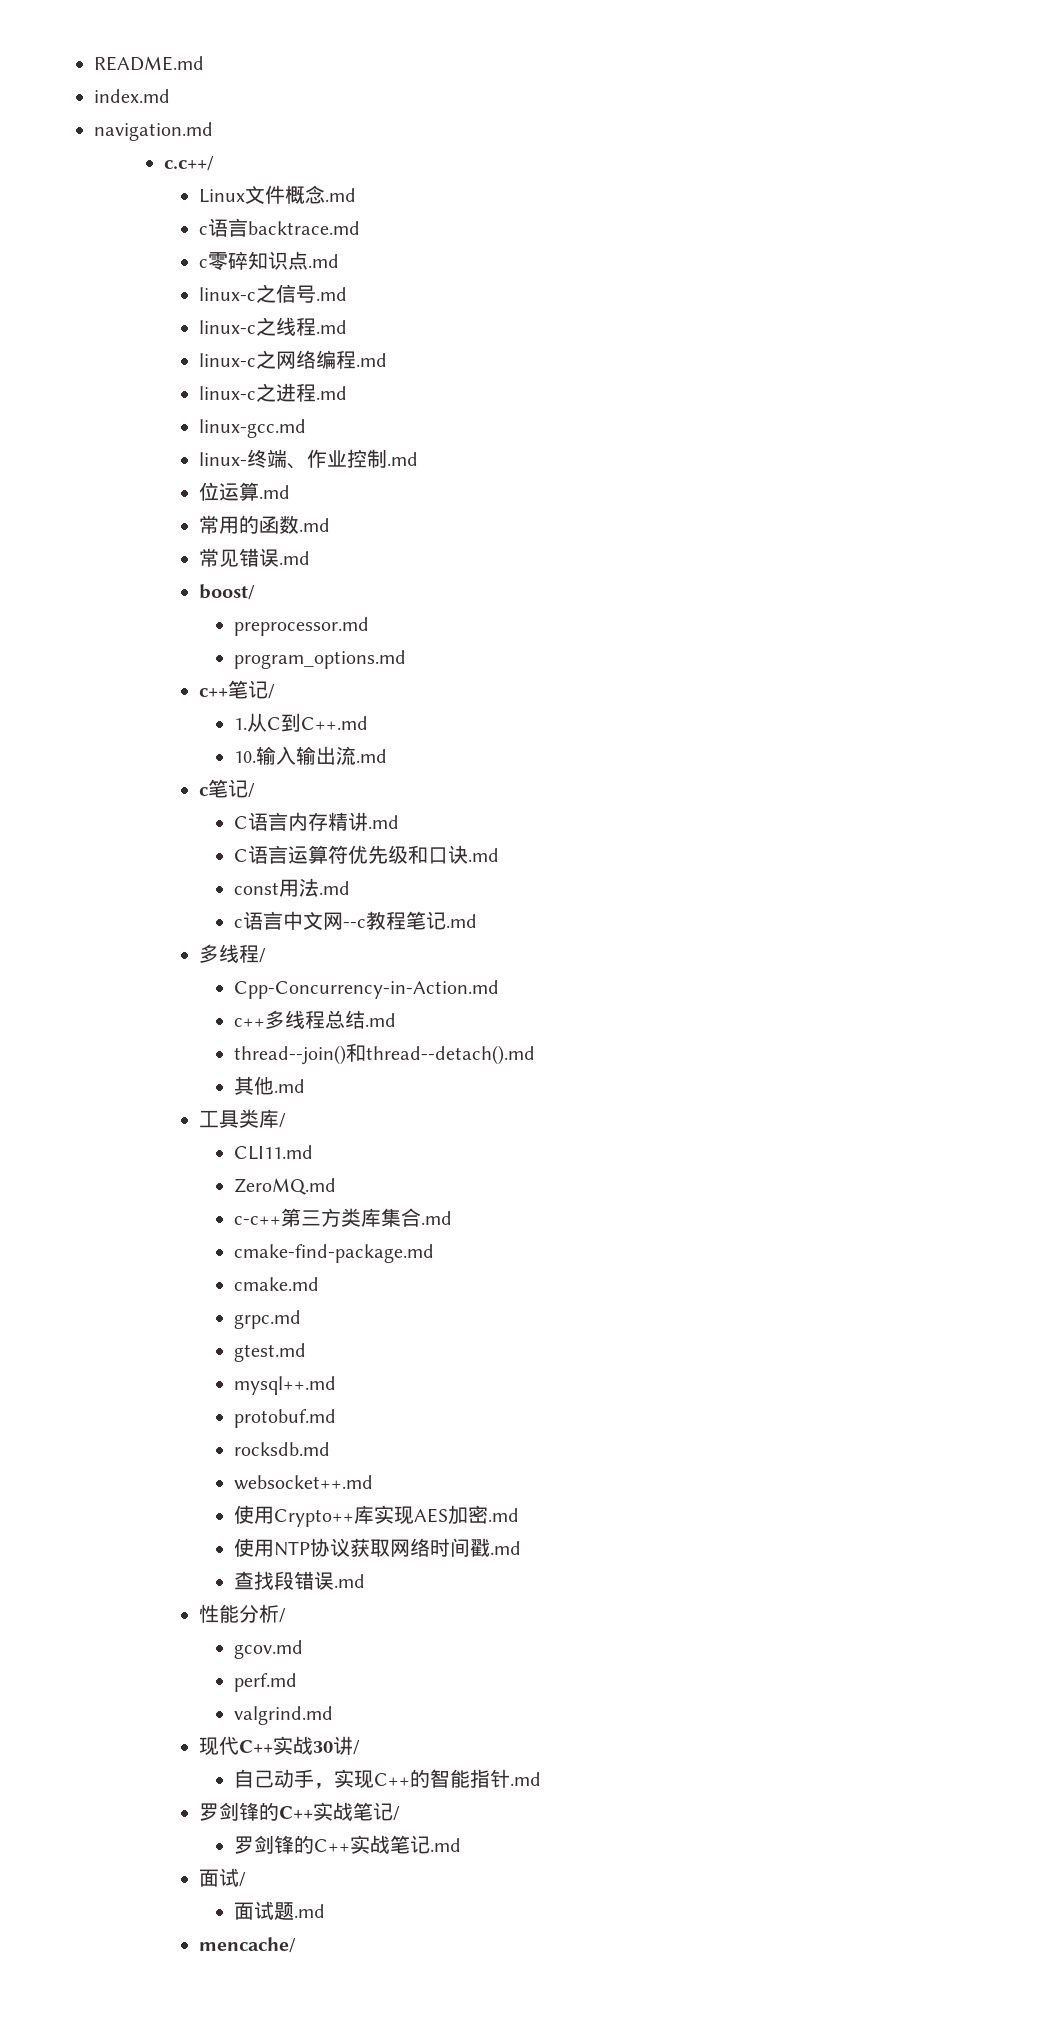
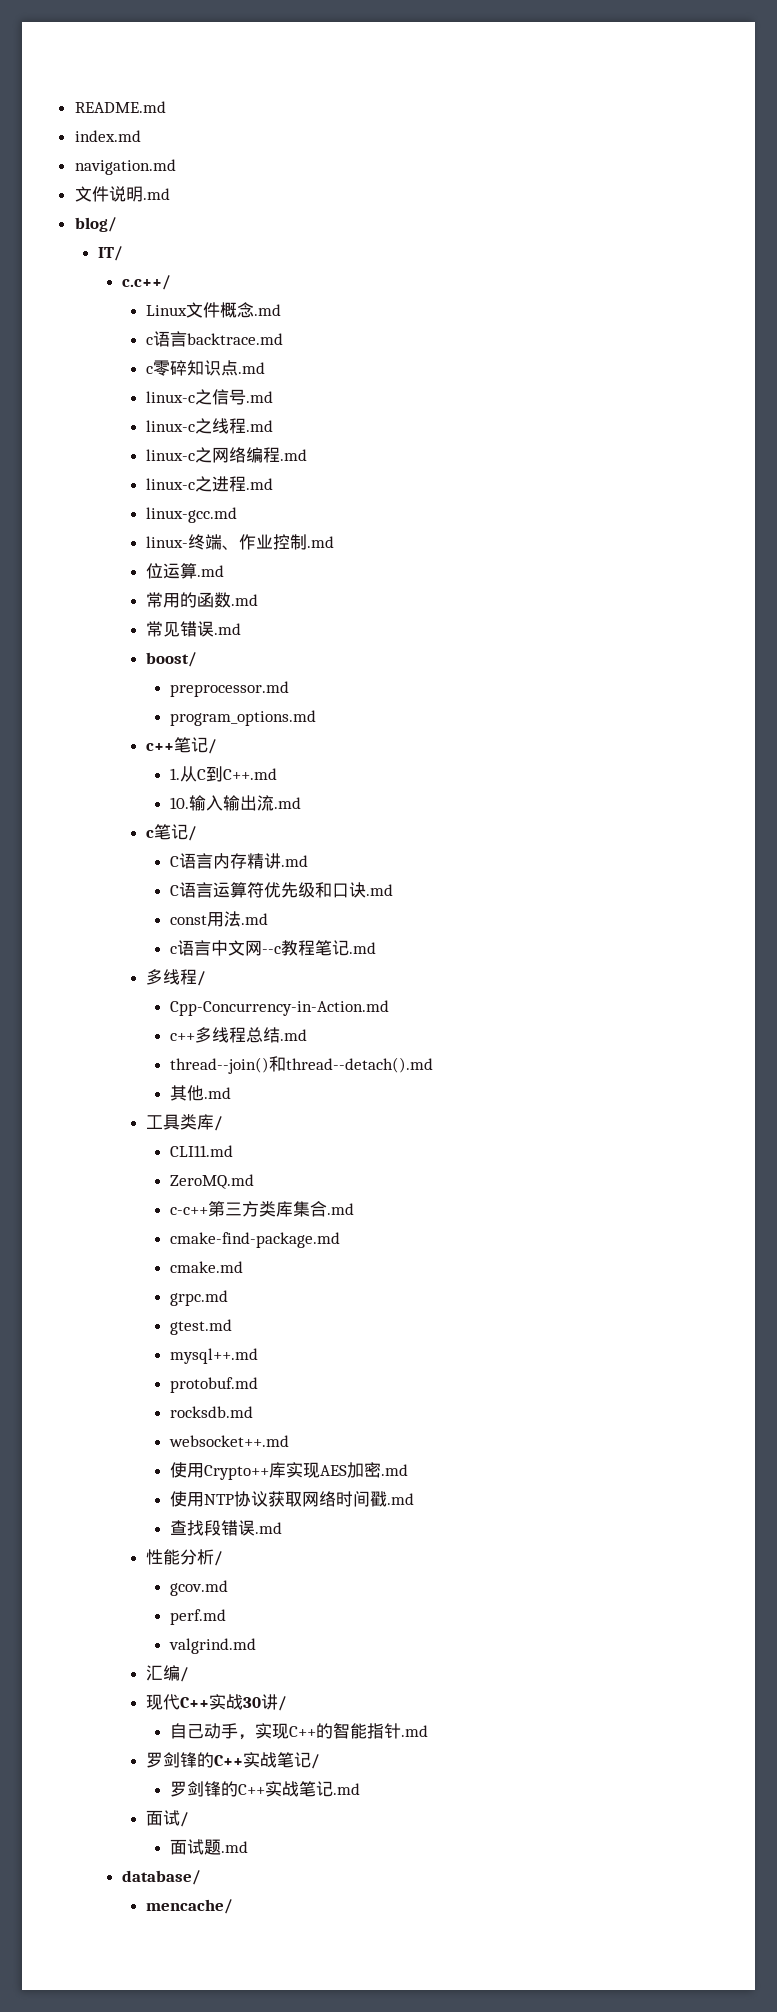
+ 文件说明.md
+ blog/
+ IT/
+ 汇编/
+ database/

